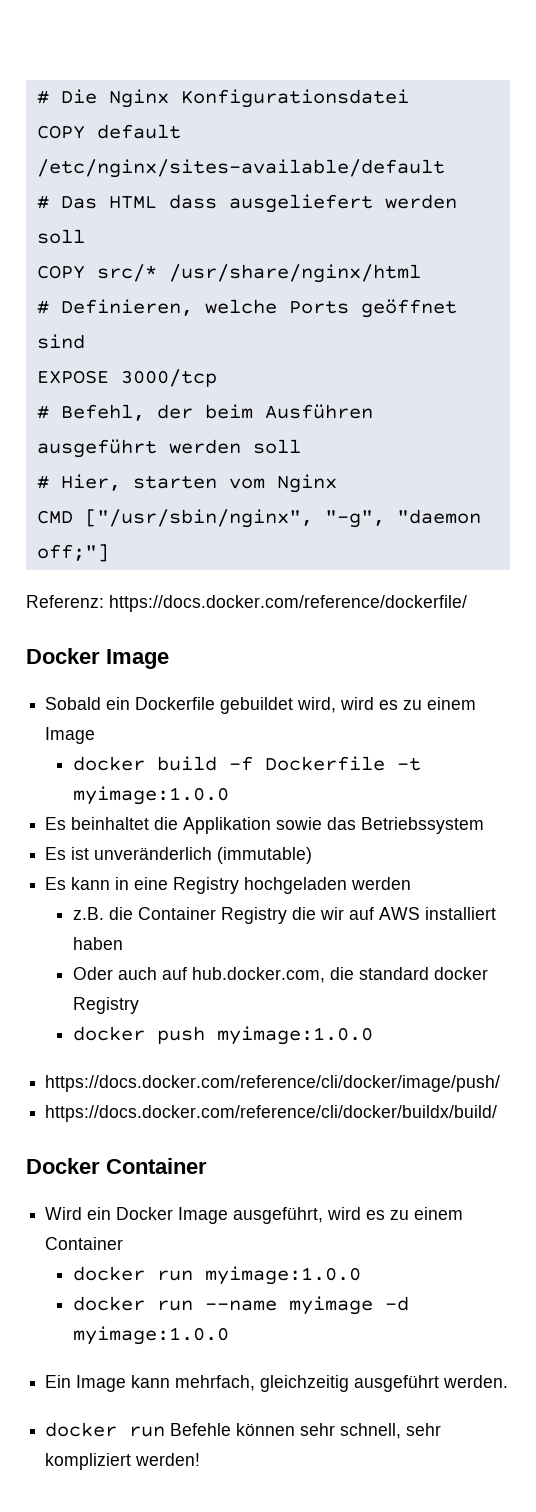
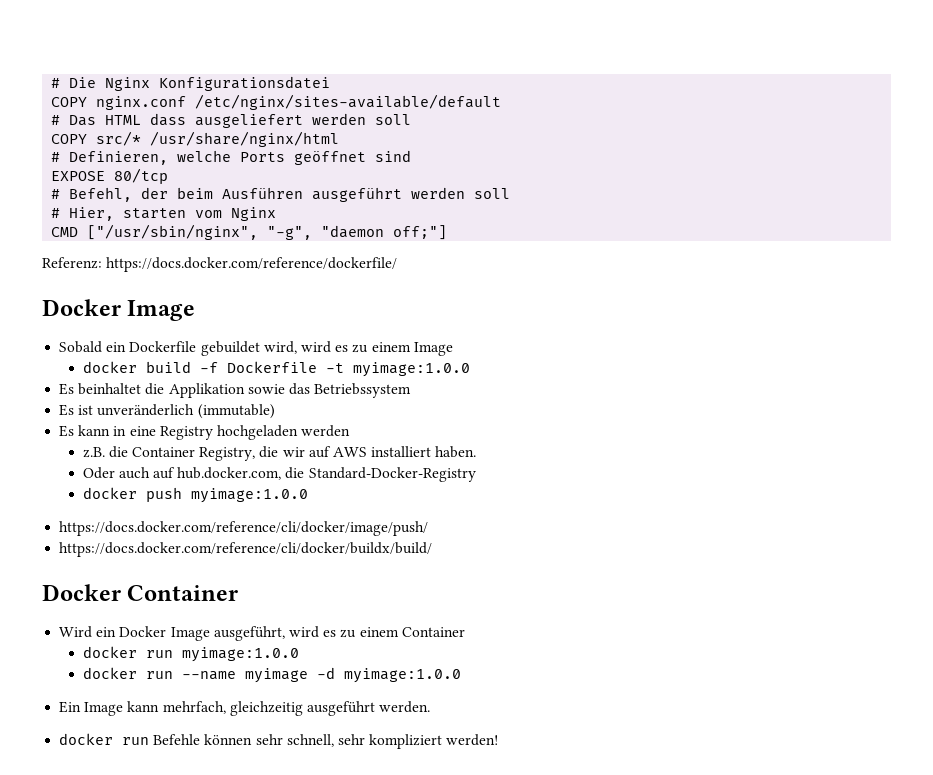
- COPY default /etc/nginx/sites-available/default
+ COPY nginx.conf /etc/nginx/sites-available/default
- EXPOSE 3000/tcp
+ EXPOSE 80/tcp
- z.B. die Container Registry die wir auf AWS installiert haben
+ z.B. die Container Registry, die wir auf AWS installiert haben.
- Oder auch auf hub.docker.com, die standard docker Registry
+ Oder auch auf hub.docker.com, die Standard-Docker-Registry

